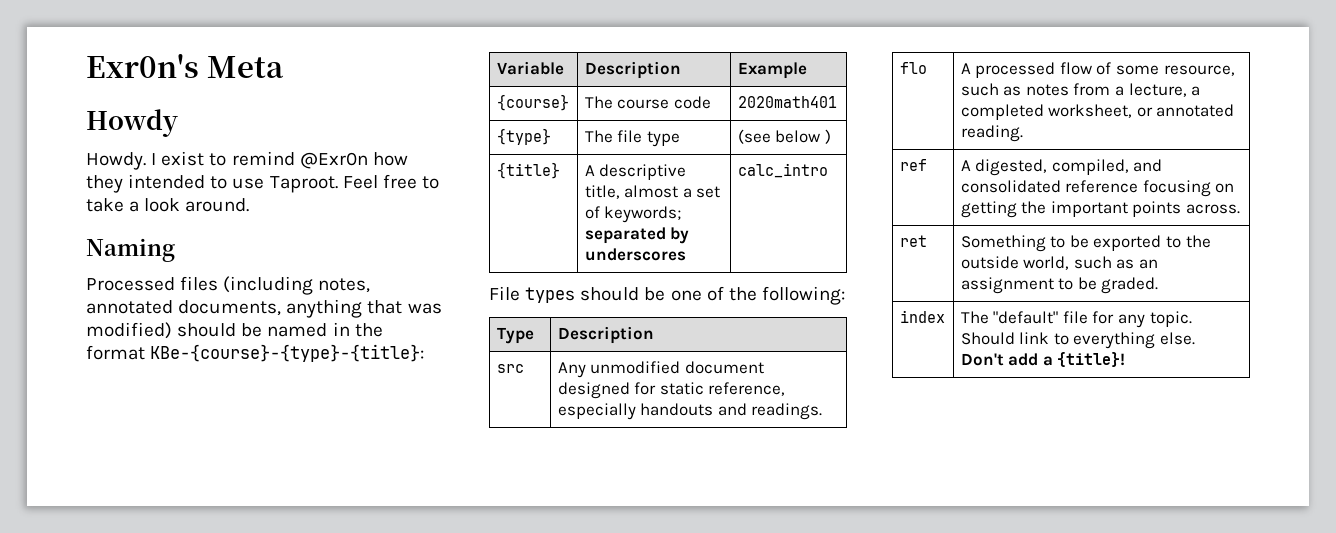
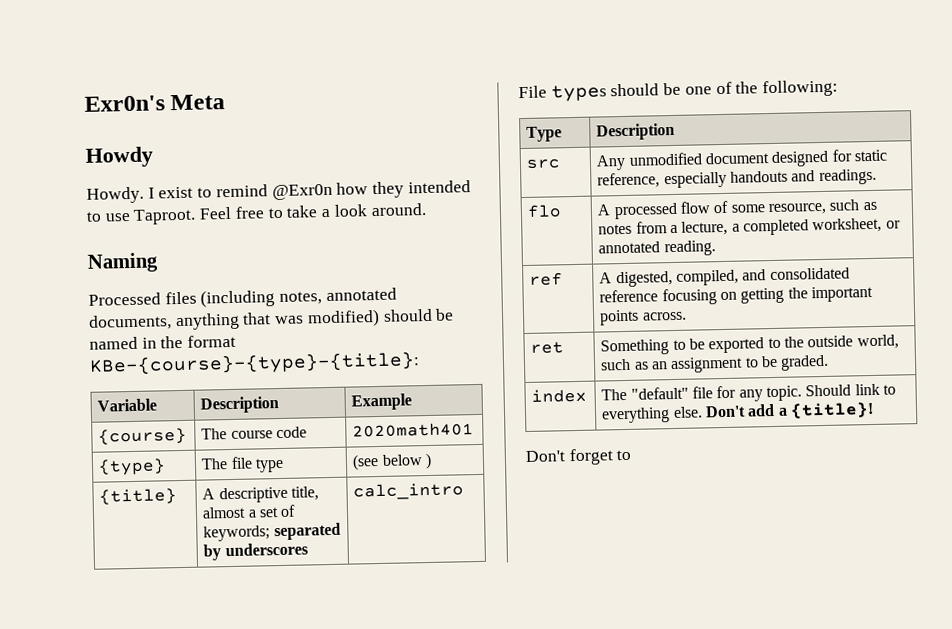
+ Don't forget to

